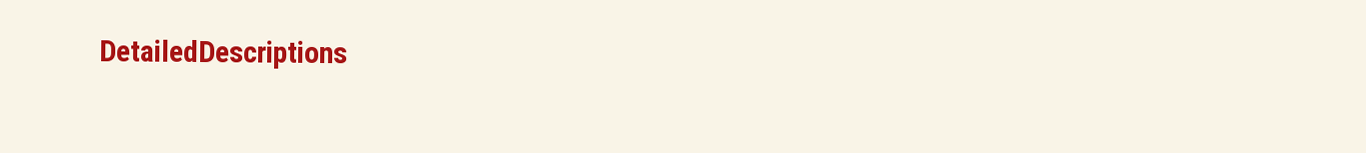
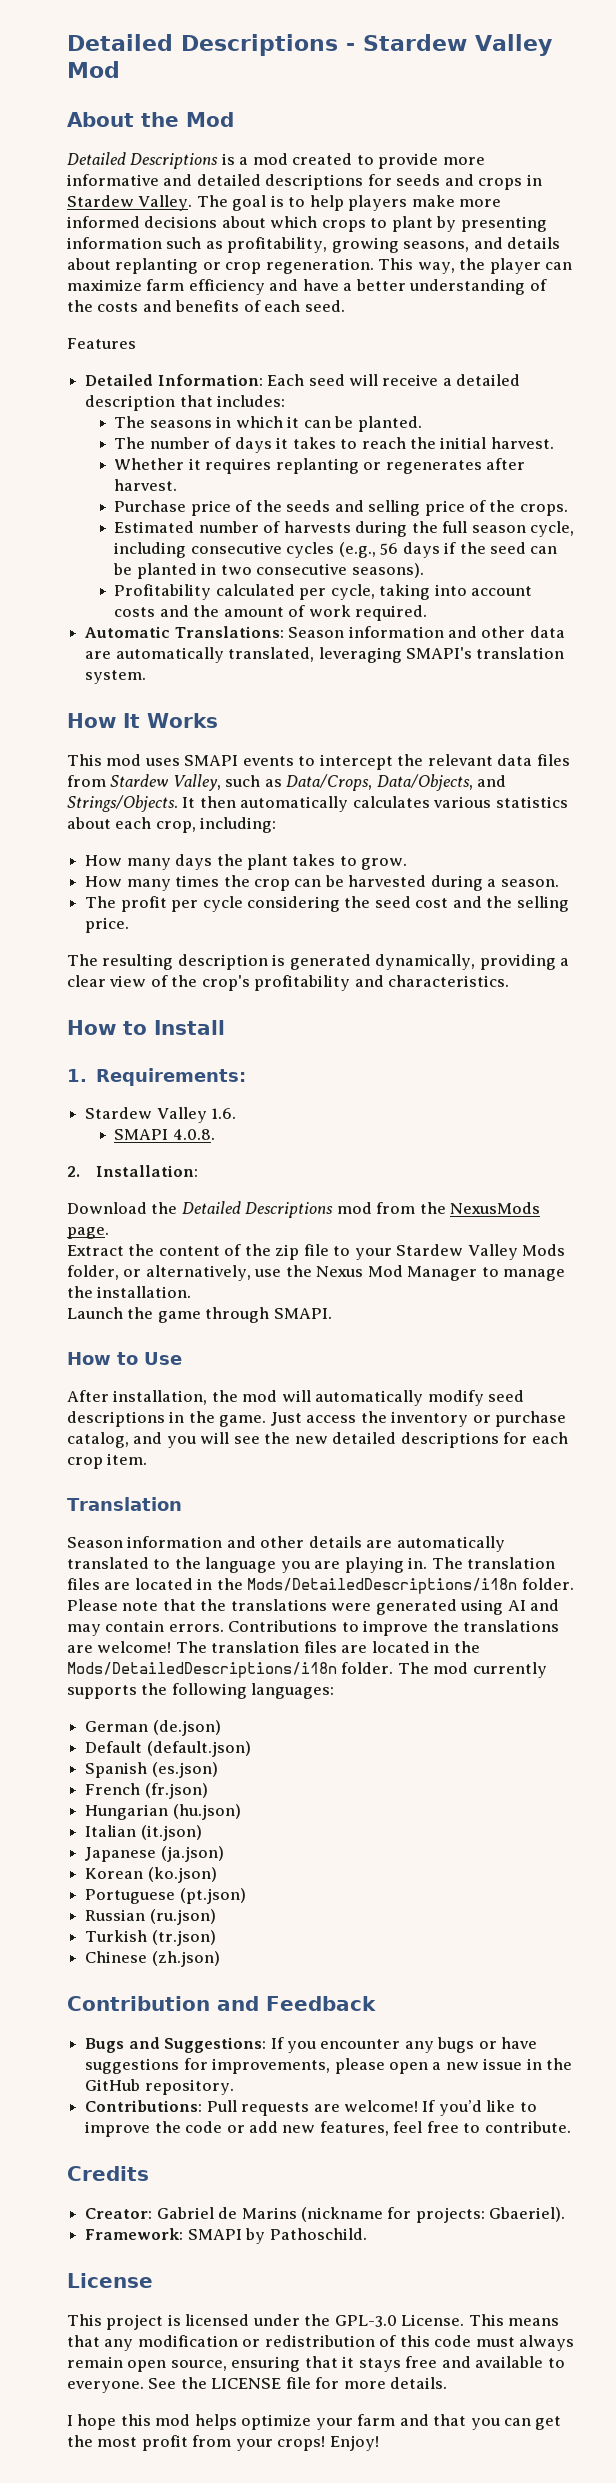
- DetailedDescriptions
+ Detailed Descriptions - Stardew Valley Mod
+ About the Mod
+ Detailed Descriptions is a mod created to provide more informative and detailed descriptions for seeds and crops in Stardew Valley. The goal is to help players make more informed decisions about which crops to plant by presenting information such as profitability, growing seasons, and details about replanting or crop regeneration. This way, the player can maximize farm efficiency and have a better understanding of the costs and benefits of each seed.
+ Features
+ Detailed Information: Each seed will receive a detailed description that includes:
+ The seasons in which it can be planted.
+ The number of days it takes to reach the initial harvest.
+ Whether it requires replanting or regenerates after harvest.
+ Purchase price of the seeds and selling price of the crops.
+ Estimated number of harvests during the full season cycle, including consecutive cycles (e.g., 56 days if the seed can be planted in two consecutive seasons).
+ Profitability calculated per cycle, taking into account costs and the amount of work required.
+ Automatic Translations: Season information and other data are automatically translated, leveraging SMAPI's translation system.
+ How It Works
+ This mod uses SMAPI events to intercept the relevant data files from Stardew Valley, such as Data/Crops, Data/Objects, and Strings/Objects. It then automatically calculates various statistics about each crop, including:
+ How many days the plant takes to grow.
+ How many times the crop can be harvested during a season.
+ The profit per cycle considering the seed cost and the selling price.
+ The resulting description is generated dynamically, providing a clear view of the crop's profitability and characteristics.
+ How to Install
+ 1. Requirements:
+ Stardew Valley 1.6.
+ SMAPI 4.0.8.
+ 2. Installation:
+ Download the Detailed Descriptions mod from the NexusMods page.
+ Extract the content of the zip file to your Stardew Valley Mods folder, or alternatively, use the Nexus Mod Manager to manage the installation.
+ Launch the game through SMAPI.
+ How to Use
+ After installation, the mod will automatically modify seed descriptions in the game. Just access the inventory or purchase catalog, and you will see the new detailed descriptions for each crop item.
+ Translation
+ Season information and other details are automatically translated to the language you are playing in. The translation files are located in the Mods/DetailedDescriptions/i18n folder. Please note that the translations were generated using AI and may contain errors. Contributions to improve the translations are welcome! The translation files are located in the Mods/DetailedDescriptions/i18n folder. The mod currently supports the following languages:
+ German (de.json)
+ Default (default.json)
+ Spanish (es.json)
+ French (fr.json)
+ Hungarian (hu.json)
+ Italian (it.json)
+ Japanese (ja.json)
+ Korean (ko.json)
+ Portuguese (pt.json)
+ Russian (ru.json)
+ Turkish (tr.json)
+ Chinese (zh.json)
+ Contribution and Feedback
+ Bugs and Suggestions: If you encounter any bugs or have suggestions for improvements, please open a new issue in the GitHub repository.
+ Contributions: Pull requests are welcome! If you’d like to improve the code or add new features, feel free to contribute.
+ Credits
+ Creator: Gabriel de Marins (nickname for projects: Gbaeriel).
+ Framework: SMAPI by Pathoschild.
+ License
+ This project is licensed under the GPL-3.0 License. This means that any modification or redistribution of this code must always remain open source, ensuring that it stays free and available to everyone. See the LICENSE file for more details.
+ I hope this mod helps optimize your farm and that you can get the most profit from your crops! Enjoy!

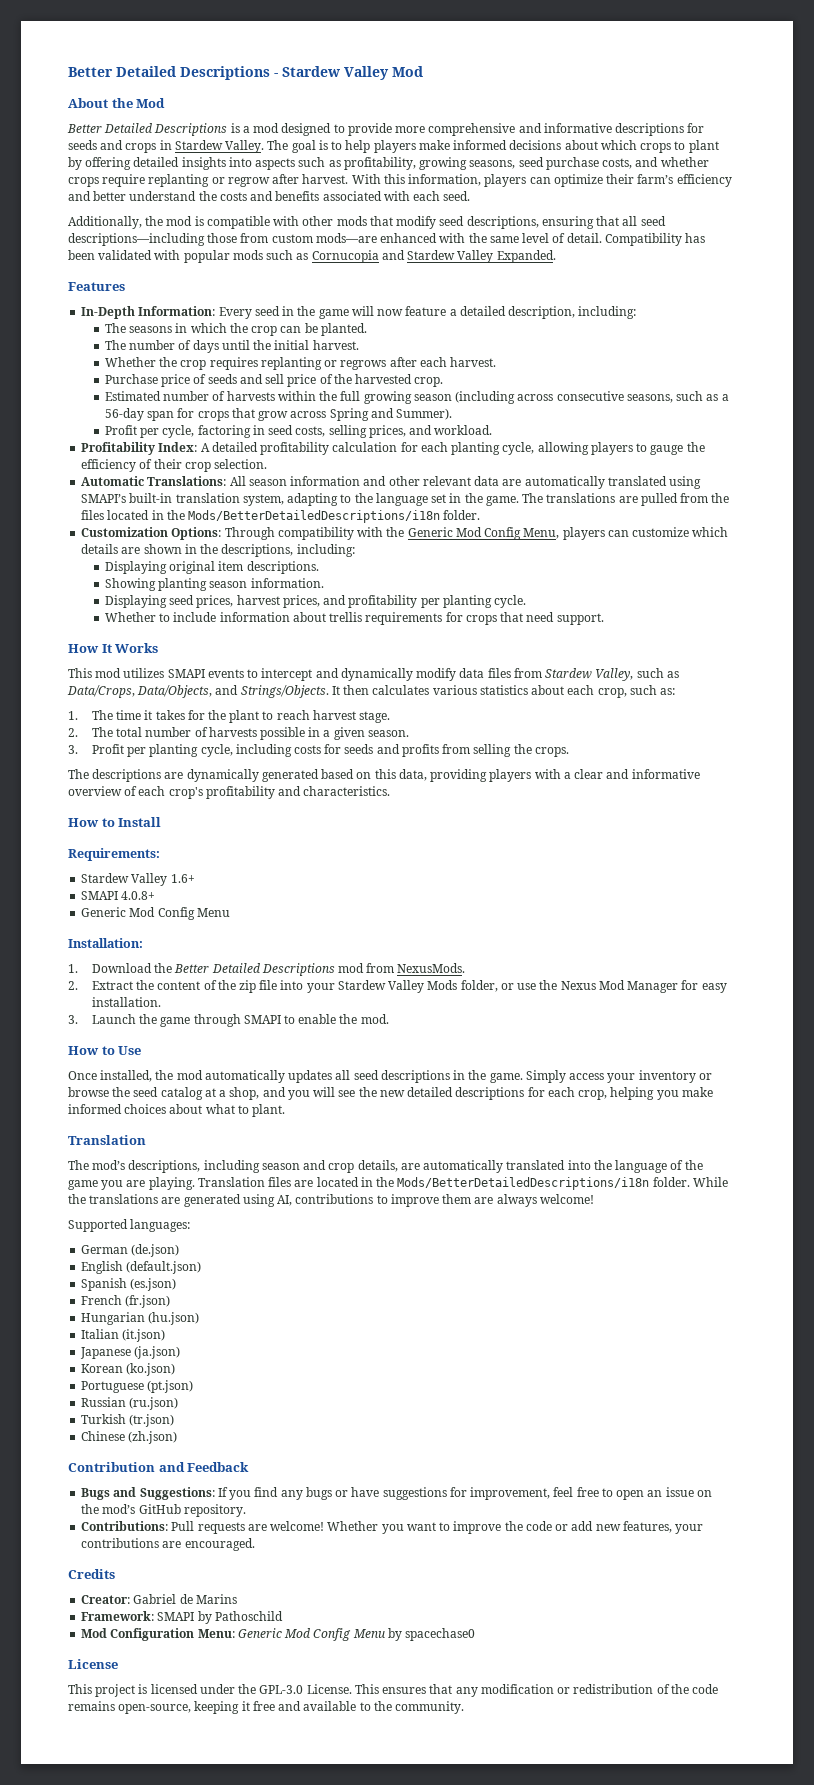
- Detailed Descriptions - Stardew Valley Mod
+ Better Detailed Descriptions - Stardew Valley Mod
- Detailed Descriptions is a mod created to provide more informative and detailed descriptions for seeds and crops in Stardew Valley.
+ Better Detailed Descriptions is a mod designed to provide more comprehensive and informative descriptions for seeds and crops in Stardew Valley.
- The goal is to help players make more informed decisions about which crops to plant by presenting information such as profitability, growing seasons, and details about replanting or crop regeneration. This way, the player can maximize farm efficiency and have a better understanding of the costs and benefits of each seed.
+ The goal is to help players make informed decisions about which crops to plant by offering detailed insights into aspects such as profitability, growing seasons, seed purchase costs, and whether crops require replanting or regrow after harvest. With this information, players can optimize their farm’s efficiency and better understand the costs and benefits associated with each seed.
+ Additionally, the mod is compatible with other mods that modify seed descriptions, ensuring that all seed descriptions—including those from custom mods—are enhanced with the same level of detail. Compatibility has been validated with popular mods such as Cornucopia and Stardew Valley Expanded.
  Features
- Detailed Information: Each seed will receive a detailed description that includes:
+ In-Depth Information: Every seed in the game will now feature a detailed description, including:
- The seasons in which it can be planted.
+ The seasons in which the crop can be planted.
- The number of days it takes to reach the initial harvest.
+ The number of days until the initial harvest.
- Whether it requires replanting or regenerates after harvest.
+ Whether the crop requires replanting or regrows after each harvest.
- Purchase price of the seeds and selling price of the crops.
+ Purchase price of seeds and sell price of the harvested crop.
- Estimated number of harvests during the full season cycle, including consecutive cycles (e.g., 56 days if the seed can be planted in two consecutive seasons).
- Profitability calculated per cycle, taking into account costs and the amount of work required.
+ Estimated number of harvests within the full growing season (including across consecutive seasons, such as a 56-day span for crops that grow across Spring and Summer).
+ Profit per cycle, factoring in seed costs, selling prices, and workload.
+ Profitability Index: A detailed profitability calculation for each planting cycle, allowing players to gauge the efficiency of their crop selection.
- Automatic Translations: Season information and other data are automatically translated, leveraging SMAPI's translation system.
+ Automatic Translations: All season information and other relevant data are automatically translated using SMAPI’s built-in translation system, adapting to the language set in the game. The translations are pulled from the files located in the Mods/BetterDetailedDescriptions/i18n folder.
+ Customization Options: Through compatibility with the Generic Mod Config Menu, players can customize which details are shown in the descriptions, including:
+ Displaying original item descriptions.
+ Showing planting season information.
+ Displaying seed prices, harvest prices, and profitability per planting cycle.
+ Whether to include information about trellis requirements for crops that need support.
- This mod uses SMAPI events to intercept the relevant data files from Stardew Valley, such as Data/Crops, Data/Objects, and Strings/Objects.
+ This mod utilizes SMAPI events to intercept and dynamically modify data files from Stardew Valley, such as Data/Crops, Data/Objects, and Strings/Objects.
- It then automatically calculates various statistics about each crop, including:
- How many days the plant takes to grow.
- How many times the crop can be harvested during a season.
- The profit per cycle considering the seed cost and the selling price.
- The resulting description is generated dynamically, providing a clear view of the crop's profitability and characteristics.
+ It then calculates various statistics about each crop, such as:
+ 1. The time it takes for the plant to reach harvest stage.
+ 2. The total number of harvests possible in a given season.
+ 3. Profit per planting cycle, including costs for seeds and profits from selling the crops.
+ The descriptions are dynamically generated based on this data, providing players with a clear and informative overview of each crop's profitability and characteristics.
- 1. Requirements:
+ Requirements:
- Stardew Valley 1.6.
- SMAPI 4.0.8.
- 2. Installation:
- Download the Detailed Descriptions mod from the NexusMods page.
- Extract the content of the zip file to your Stardew Valley Mods folder, or alternatively, use the Nexus Mod Manager to manage the installation.
+ Stardew Valley 1.6+
+ SMAPI 4.0.8+
+ Generic Mod Config Menu
+ Installation:
+ 1. Download the Better Detailed Descriptions mod from NexusMods.
+ 2. Extract the content of the zip file into your Stardew Valley Mods folder, or use the Nexus Mod Manager for easy installation.
- Launch the game through SMAPI.
+ 3. Launch the game through SMAPI to enable the mod.
  How to Use
- After installation, the mod will automatically modify seed descriptions in the game.
+ Once installed, the mod automatically updates all seed descriptions in the game.
- Just access the inventory or purchase catalog, and you will see the new detailed descriptions for each crop item.
+ Simply access your inventory or browse the seed catalog at a shop, and you will see the new detailed descriptions for each crop, helping you make informed choices about what to plant.
  Translation
- Season information and other details are automatically translated to the language you are playing in. The translation files are located in the Mods/DetailedDescriptions/i18n folder. Please note that the translations were generated using AI and may contain errors. Contributions to improve the translations are welcome! The translation files are located in the Mods/DetailedDescriptions/i18n folder. The mod currently supports the following languages:
+ The mod’s descriptions, including season and crop details, are automatically translated into the language of the game you are playing. Translation files are located in the Mods/BetterDetailedDescriptions/i18n folder. While the translations are generated using AI, contributions to improve them are always welcome!
+ Supported languages:
- Default (default.json)
+ English (default.json)
- Bugs and Suggestions: If you encounter any bugs or have suggestions for improvements, please open a new issue in the GitHub repository.
+ Bugs and Suggestions: If you find any bugs or have suggestions for improvement, feel free to open an issue on the mod’s GitHub repository.
- If you’d like to improve the code or add new features, feel free to contribute.
+ Whether you want to improve the code or add new features, your contributions are encouraged.
- Creator: Gabriel de Marins (nickname for projects: Gbaeriel).
+ Creator: Gabriel de Marins
- Framework: SMAPI by Pathoschild.
+ Framework: SMAPI by Pathoschild
+ Mod Configuration Menu: Generic Mod Config Menu by spacechase0
- This means that any modification or redistribution of this code must always remain open source, ensuring that it stays free and available to everyone. See the LICENSE file for more details.
- I hope this mod helps optimize your farm and that you can get the most profit from your crops! Enjoy!
+ This ensures that any modification or redistribution of the code remains open-source, keeping it free and available to the community.

